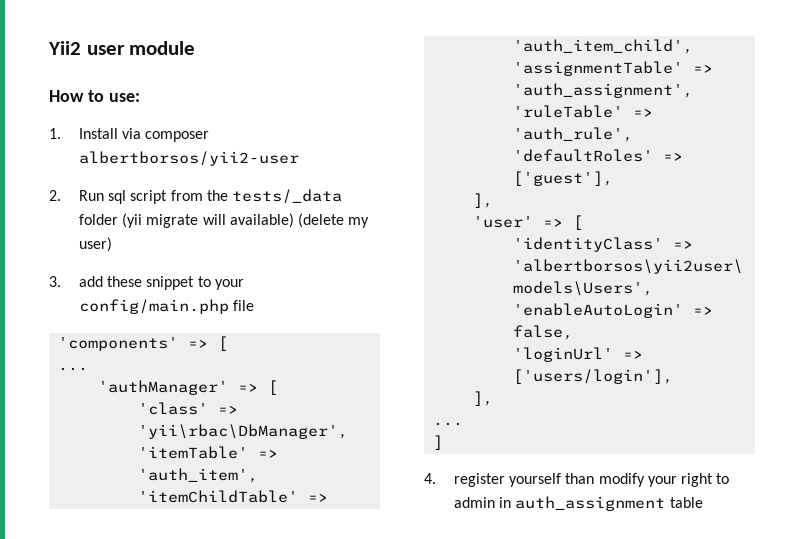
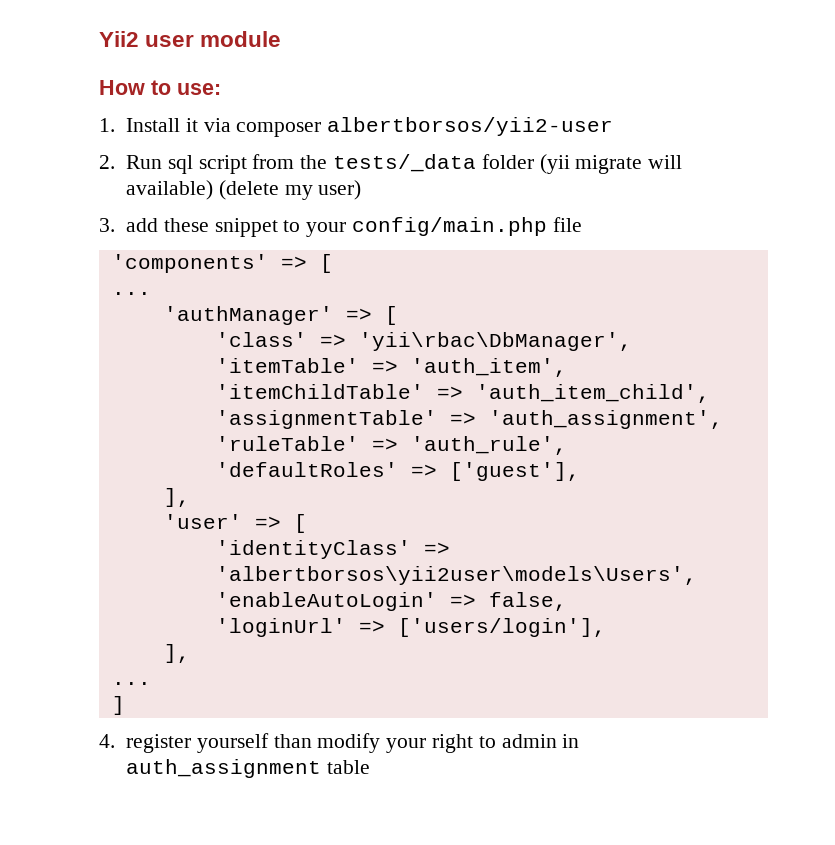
- 1. Install via composer albertborsos/yii2-user
+ 1. Install it via composer albertborsos/yii2-user

